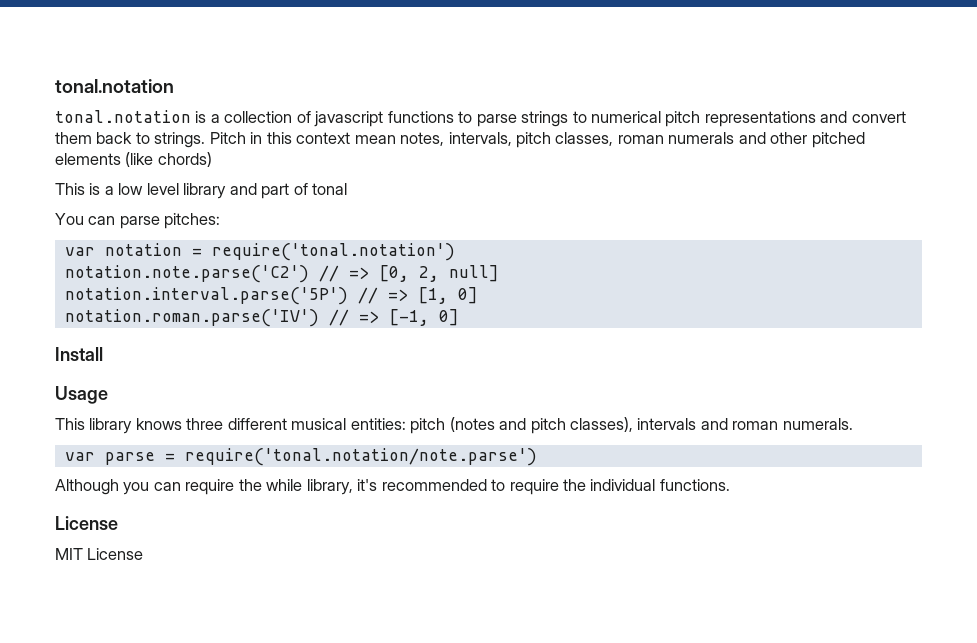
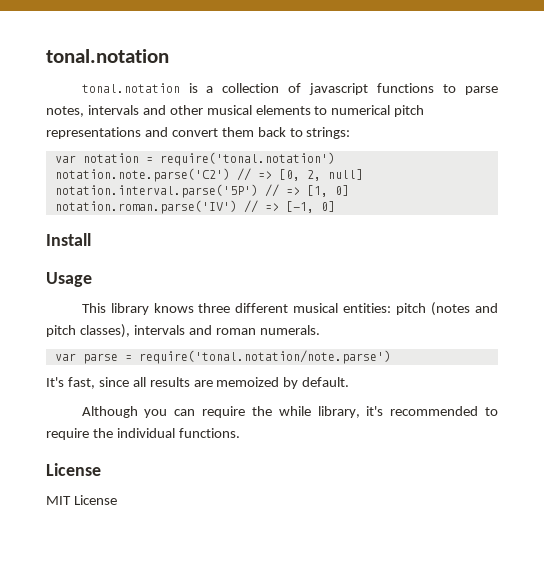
- tonal.notation is a collection of javascript functions to parse strings to numerical pitch representations and convert them back to strings. Pitch in this context mean notes, intervals, pitch classes, roman numerals and other pitched elements (like chords)
- This is a low level library and part of tonal
- You can parse pitches:
+ tonal.notation is a collection of javascript functions to parse notes, intervals and other musical elements to numerical pitch representations and convert them back to strings:
+ It's fast, since all results are memoized by default.

